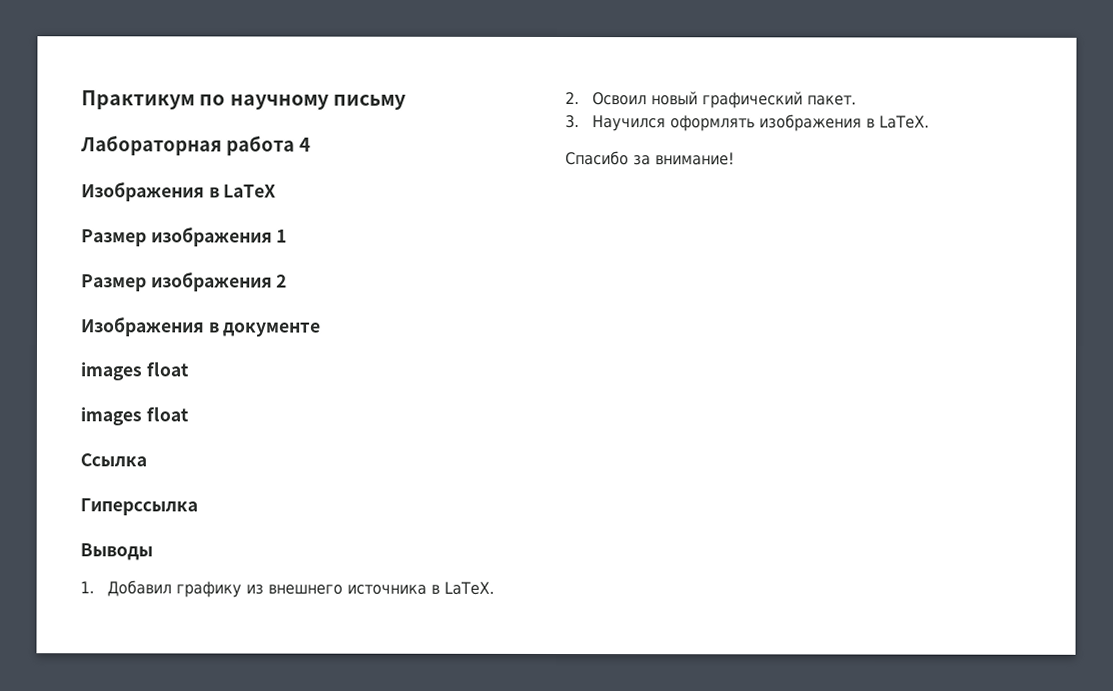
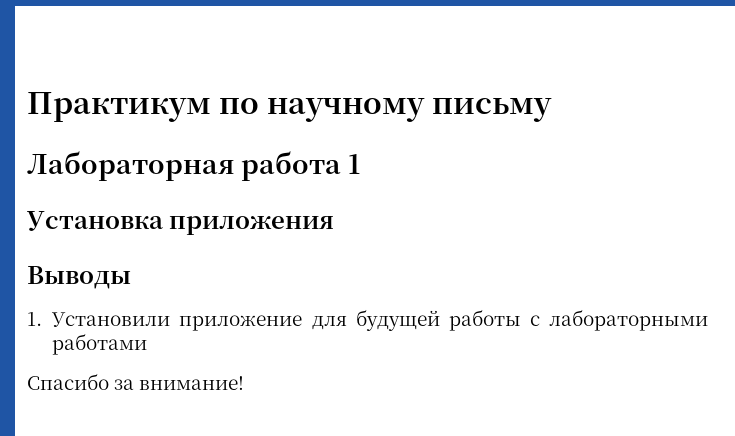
- Лабораторная работа 4
- Изображения в LaTeX
- Размер изображения 1
- Размер изображения 2
- Изображения в документе
- images float
- images float
- Ссылка
- Гиперссылка
+ Лабораторная работа 1
+ Установка приложения
  Выводы
- 1. Добавил графику из внешнего источника в LaTeX.
- 2. Освоил новый графический пакет.
- 3. Научился оформлять изображения в LaTeX.
+ 1. Установили приложение для будущей работы с лабораторными работами

